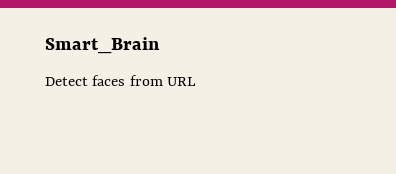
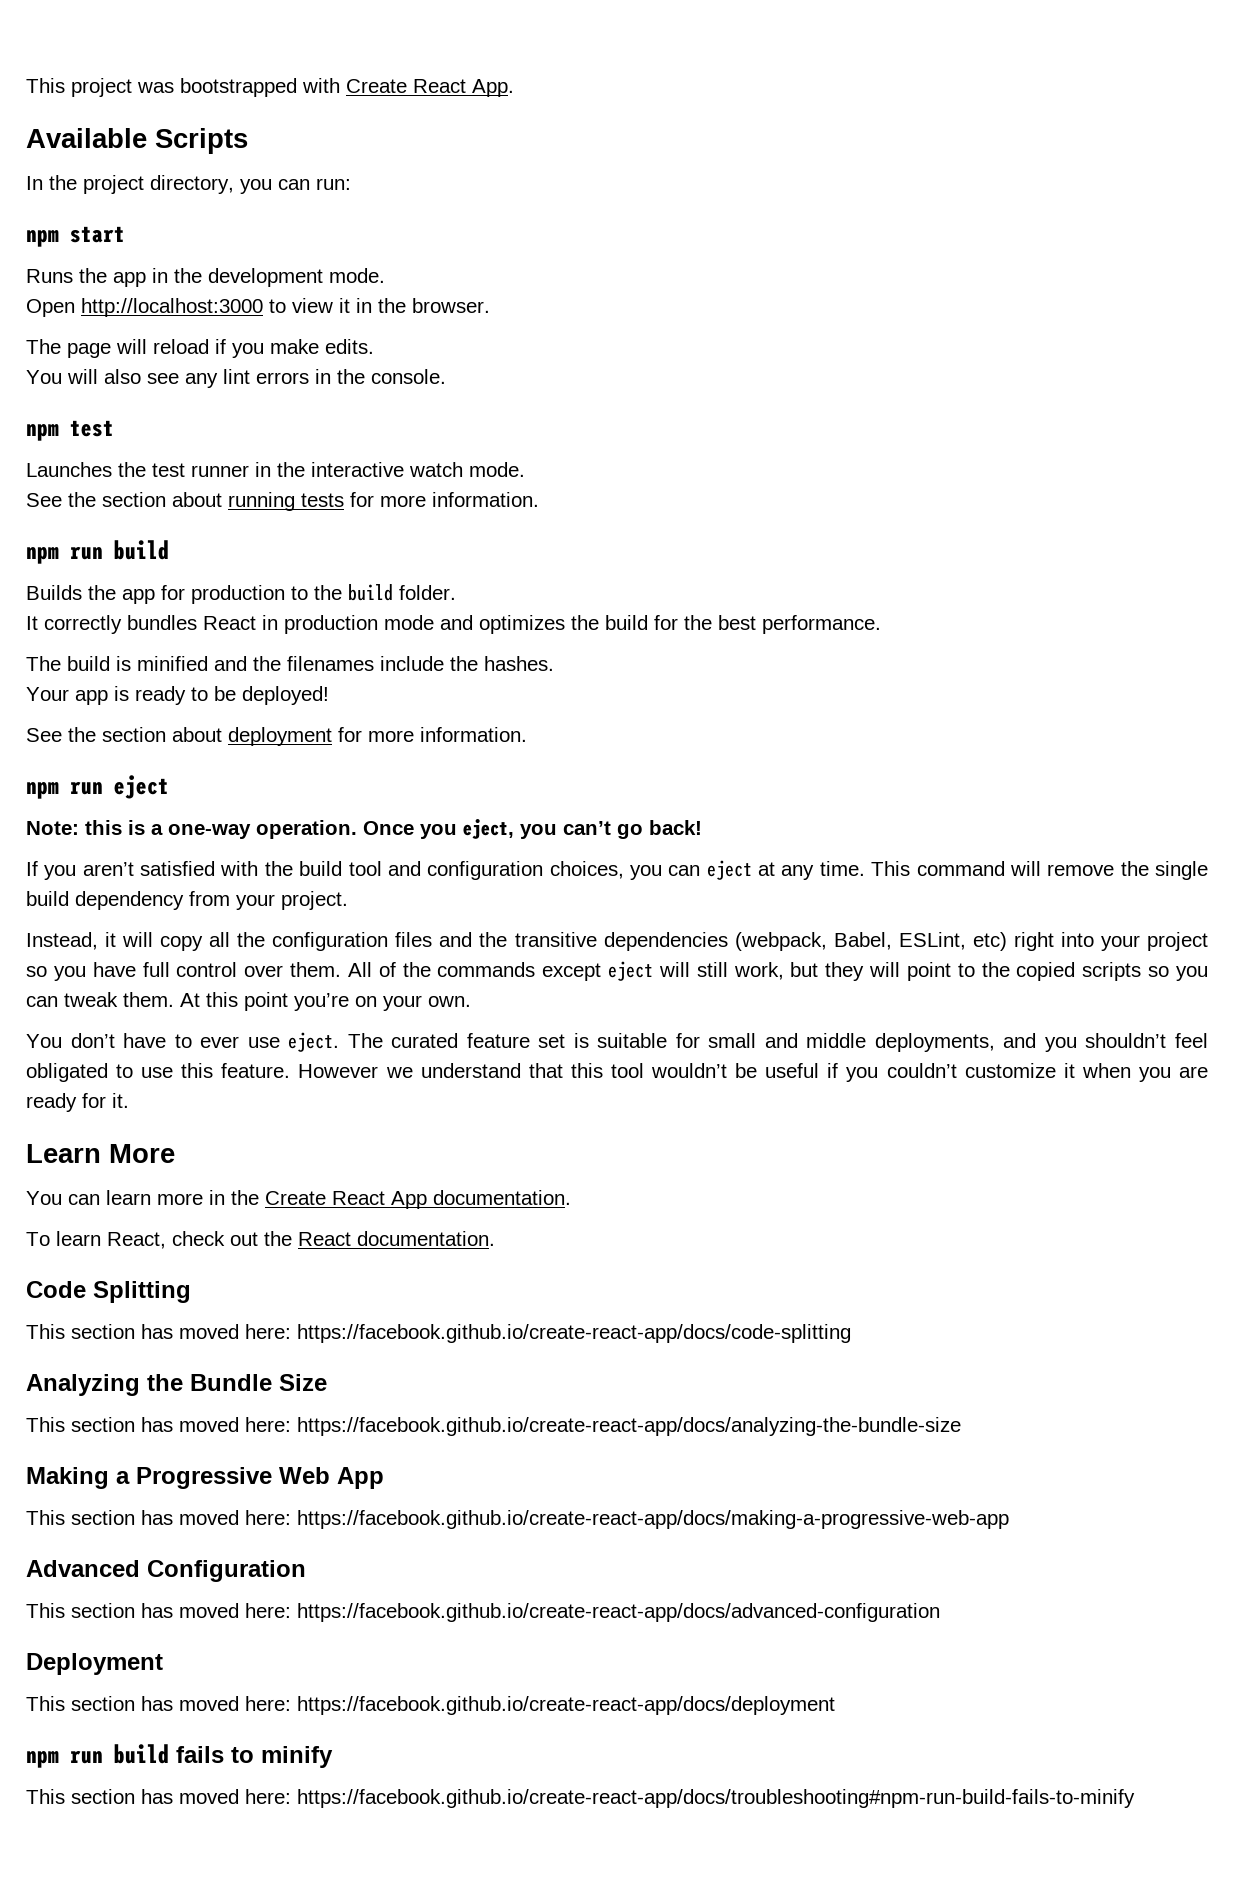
- Smart_Brain
- Detect faces from URL
+ This project was bootstrapped with Create React App.
+ Available Scripts
+ In the project directory, you can run:
+ npm start
+ Runs the app in the development mode.
+ Open http://localhost:3000 to view it in the browser.
+ The page will reload if you make edits.
+ You will also see any lint errors in the console.
+ npm test
+ Launches the test runner in the interactive watch mode.
+ See the section about running tests for more information.
+ npm run build
+ Builds the app for production to the build folder.
+ It correctly bundles React in production mode and optimizes the build for the best performance.
+ The build is minified and the filenames include the hashes.
+ Your app is ready to be deployed!
+ See the section about deployment for more information.
+ npm run eject
+ Note: this is a one-way operation. Once you eject, you can’t go back!
+ If you aren’t satisfied with the build tool and configuration choices, you can eject at any time. This command will remove the single build dependency from your project.
+ Instead, it will copy all the configuration files and the transitive dependencies (webpack, Babel, ESLint, etc) right into your project so you have full control over them. All of the commands except eject will still work, but they will point to the copied scripts so you can tweak them. At this point you’re on your own.
+ You don’t have to ever use eject. The curated feature set is suitable for small and middle deployments, and you shouldn’t feel obligated to use this feature. However we understand that this tool wouldn’t be useful if you couldn’t customize it when you are ready for it.
+ Learn More
+ You can learn more in the Create React App documentation.
+ To learn React, check out the React documentation.
+ Code Splitting
+ This section has moved here: https://facebook.github.io/create-react-app/docs/code-splitting
+ Analyzing the Bundle Size
+ This section has moved here: https://facebook.github.io/create-react-app/docs/analyzing-the-bundle-size
+ Making a Progressive Web App
+ This section has moved here: https://facebook.github.io/create-react-app/docs/making-a-progressive-web-app
+ Advanced Configuration
+ This section has moved here: https://facebook.github.io/create-react-app/docs/advanced-configuration
+ Deployment
+ This section has moved here: https://facebook.github.io/create-react-app/docs/deployment
+ npm run build fails to minify
+ This section has moved here: https://facebook.github.io/create-react-app/docs/troubleshooting#npm-run-build-fails-to-minify

